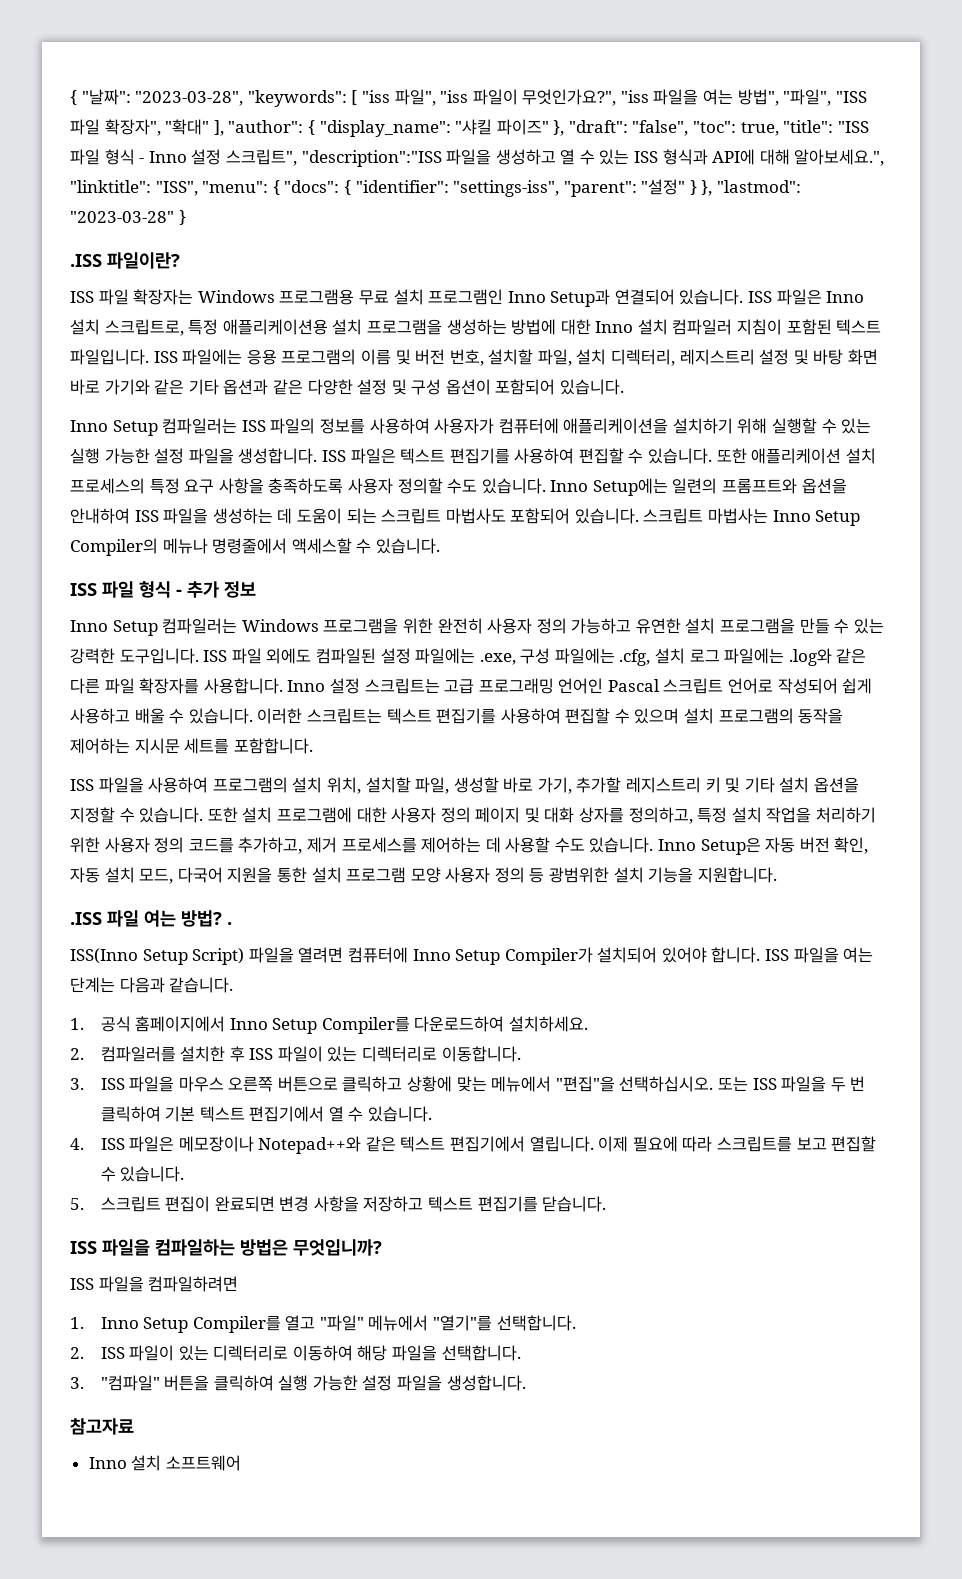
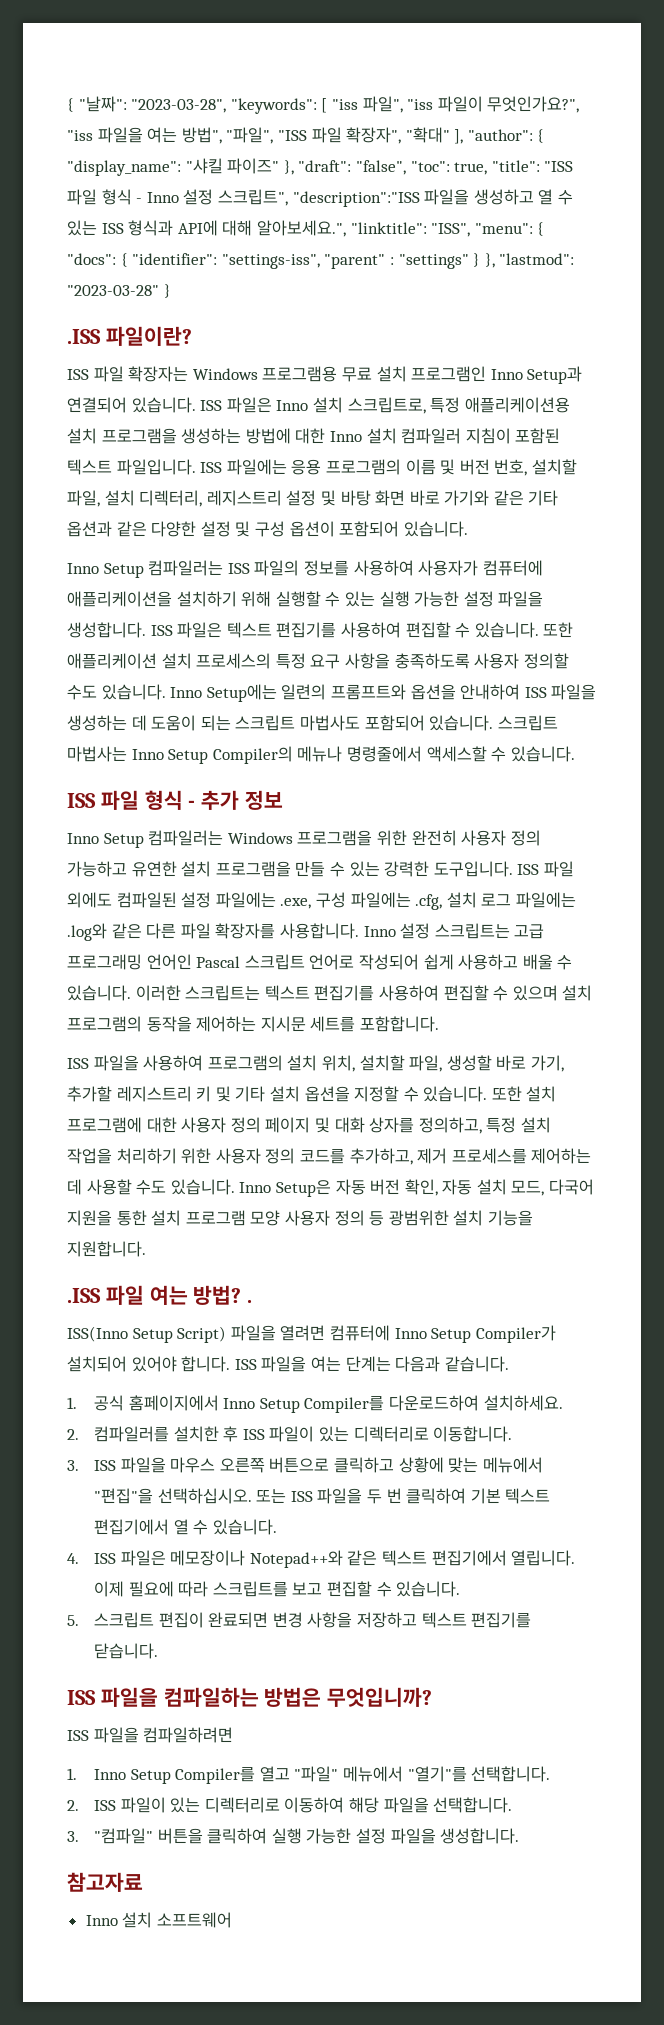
- "settings-iss", "parent": "설정" } }, "lastmod":
+ "settings-iss", "parent" : "settings" } }, "lastmod":

